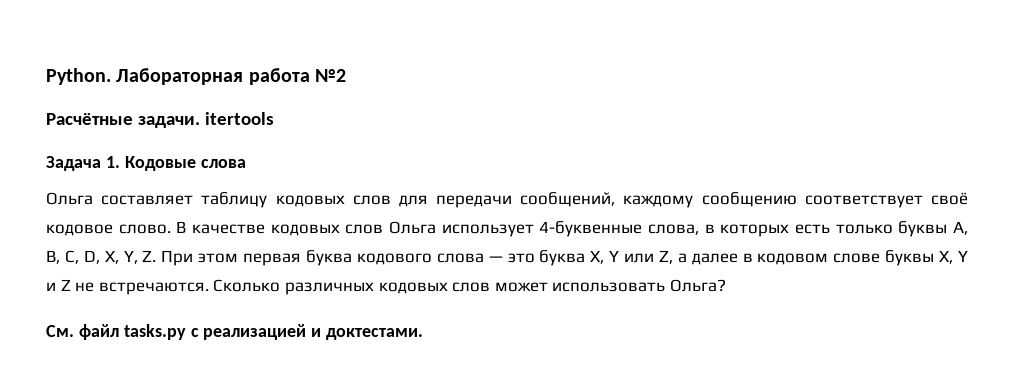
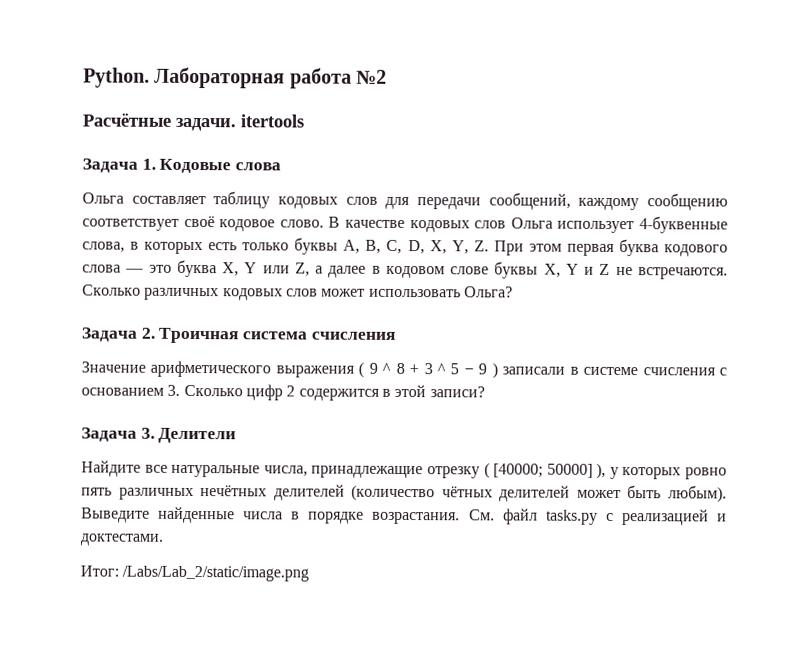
+ Задача 2. Троичная система счисления
+ Значение арифметического выражения ( 9 ^ 8 + 3 ^ 5 − 9 ) записали в системе счисления с основанием 3. Сколько цифр 2 содержится в этой записи?
+ Задача 3. Делители
+ Найдите все натуральные числа, принадлежащие отрезку ( [40000; 50000] ), у которых ровно пять различных нечётных делителей (количество чётных делителей может быть любым). Выведите найденные числа в порядке возрастания.
+ Итог: /Labs/Lab_2/static/image.png

